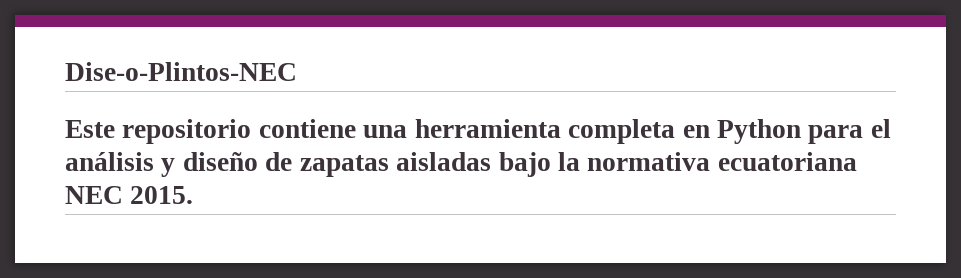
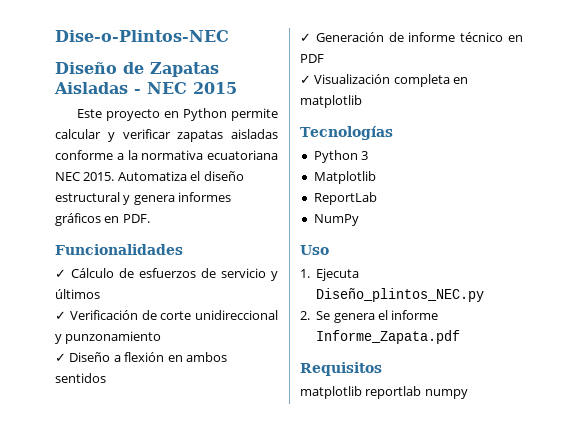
- Este repositorio contiene una herramienta completa en Python para el análisis y diseño de zapatas aisladas bajo la normativa ecuatoriana NEC 2015.
+ Diseño de Zapatas Aisladas - NEC 2015
+ Este proyecto en Python permite calcular y verificar zapatas aisladas conforme a la normativa ecuatoriana NEC 2015.
+ Automatiza el diseño estructural y genera informes gráficos en PDF.
+ Funcionalidades
+ ✓ Cálculo de esfuerzos de servicio y últimos
+ ✓ Verificación de corte unidireccional y punzonamiento
+ ✓ Diseño a flexión en ambos sentidos
+ ✓ Generación de informe técnico en PDF
+ ✓ Visualización completa en matplotlib
+ Tecnologías
+ Python 3
+ Matplotlib
+ ReportLab
+ NumPy
+ Uso
+ 1. Ejecuta Diseño_plintos_NEC.py
+ 2. Se genera el informe Informe_Zapata.pdf
+ Requisitos
+ matplotlib reportlab numpy

